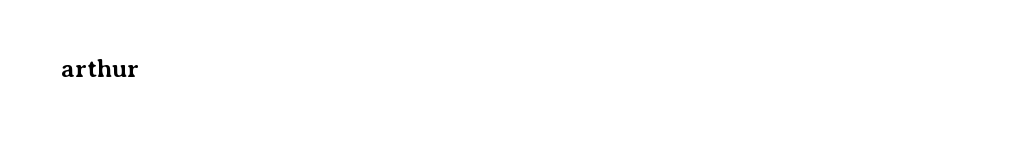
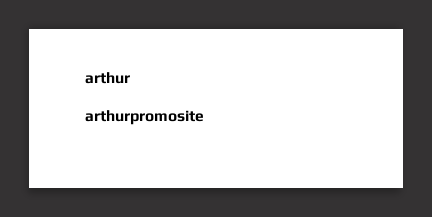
+ arthurpromosite

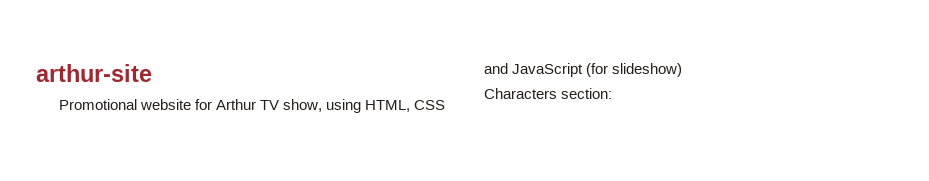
- arthur
- arthurpromosite
+ arthur-site
+ Promotional website for Arthur TV show, using HTML, CSS and JavaScript (for slideshow)
+ Characters section:

